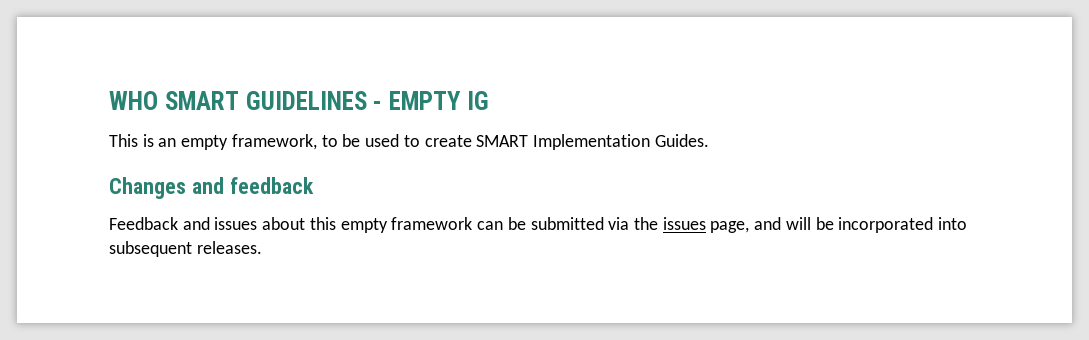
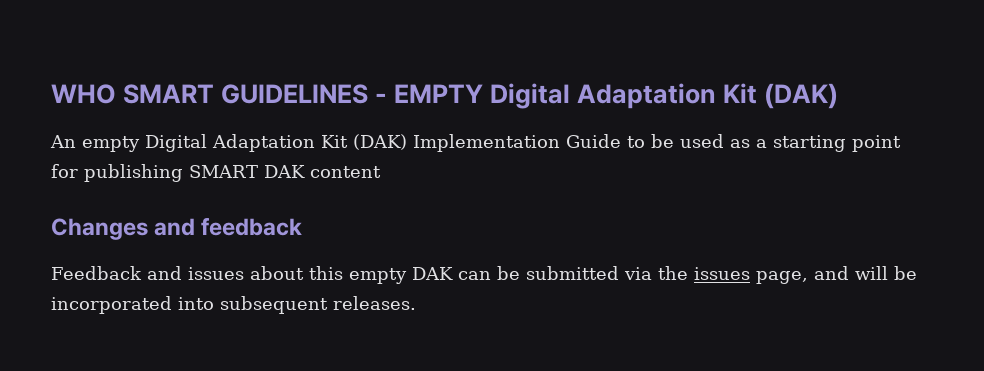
- WHO SMART GUIDELINES - EMPTY IG
- This is an empty framework, to be used to create SMART Implementation Guides.
+ WHO SMART GUIDELINES - EMPTY Digital Adaptation Kit (DAK)
+ An empty Digital Adaptation Kit (DAK) Implementation Guide to be used as a starting point for publishing SMART DAK content
- Feedback and issues about this empty framework can be submitted via the issues page, and will be incorporated into subsequent releases.
+ Feedback and issues about this empty DAK can be submitted via the issues page, and will be incorporated into subsequent releases.

